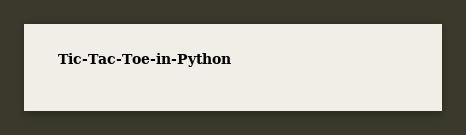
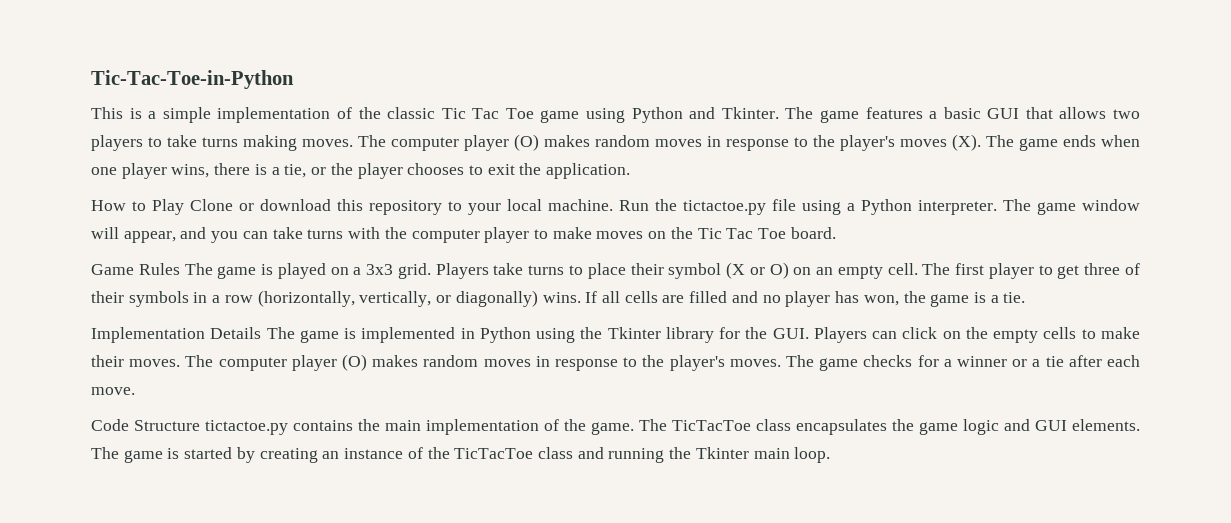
+ This is a simple implementation of the classic Tic Tac Toe game using Python and Tkinter. The game features a basic GUI that allows two players to take turns making moves. The computer player (O) makes random moves in response to the player's moves (X). The game ends when one player wins, there is a tie, or the player chooses to exit the application.
+ How to Play Clone or download this repository to your local machine. Run the tictactoe.py file using a Python interpreter. The game window will appear, and you can take turns with the computer player to make moves on the Tic Tac Toe board.
+ Game Rules The game is played on a 3x3 grid. Players take turns to place their symbol (X or O) on an empty cell. The first player to get three of their symbols in a row (horizontally, vertically, or diagonally) wins. If all cells are filled and no player has won, the game is a tie.
+ Implementation Details The game is implemented in Python using the Tkinter library for the GUI. Players can click on the empty cells to make their moves. The computer player (O) makes random moves in response to the player's moves. The game checks for a winner or a tie after each move.
+ Code Structure tictactoe.py contains the main implementation of the game. The TicTacToe class encapsulates the game logic and GUI elements. The game is started by creating an instance of the TicTacToe class and running the Tkinter main loop.

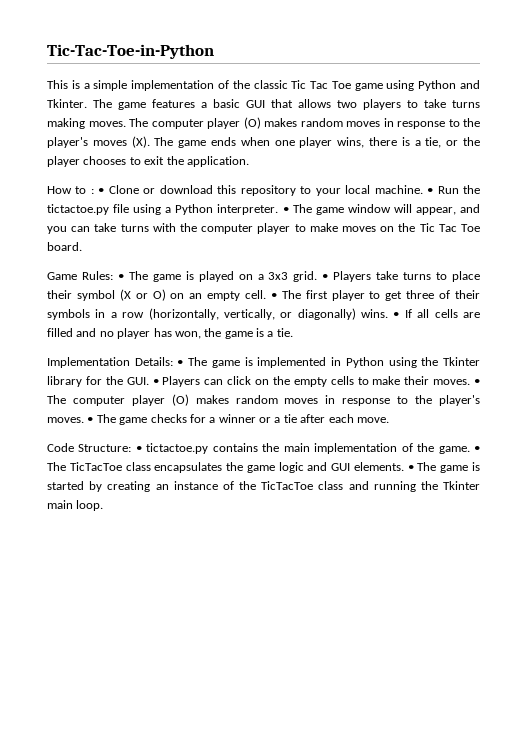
- How to Play Clone or download this repository to your local machine.
+ How to : • Clone or download this repository to your local machine.
- Run the tictactoe.py file using a Python interpreter.
+ • Run the tictactoe.py file using a Python interpreter.
- The game window will appear, and you can take turns with the computer player to make moves on the Tic Tac Toe board.
+ • The game window will appear, and you can take turns with the computer player to make moves on the Tic Tac Toe board.
- Game Rules The game is played on a 3x3 grid.
+ Game Rules: • The game is played on a 3x3 grid.
- Players take turns to place their symbol (X or O) on an empty cell.
+ • Players take turns to place their symbol (X or O) on an empty cell.
- The first player to get three of their symbols in a row (horizontally, vertically, or diagonally) wins.
+ • The first player to get three of their symbols in a row (horizontally, vertically, or diagonally) wins.
- If all cells are filled and no player has won, the game is a tie.
+ • If all cells are filled and no player has won, the game is a tie.
- Implementation Details The game is implemented in Python using the Tkinter library for the GUI. Players can click on the empty cells to make their moves.
+ Implementation Details: • The game is implemented in Python using the Tkinter library for the GUI. • Players can click on the empty cells to make their moves.
- The computer player (O) makes random moves in response to the player's moves.
+ • The computer player (O) makes random moves in response to the player's moves.
- The game checks for a winner or a tie after each move.
+ • The game checks for a winner or a tie after each move.
- Code Structure tictactoe.py contains the main implementation of the game.
+ Code Structure: • tictactoe.py contains the main implementation of the game.
- The TicTacToe class encapsulates the game logic and GUI elements.
+ • The TicTacToe class encapsulates the game logic and GUI elements.
- The game is started by creating an instance of the TicTacToe class and running the Tkinter main loop.
+ • The game is started by creating an instance of the TicTacToe class and running the Tkinter main loop.

